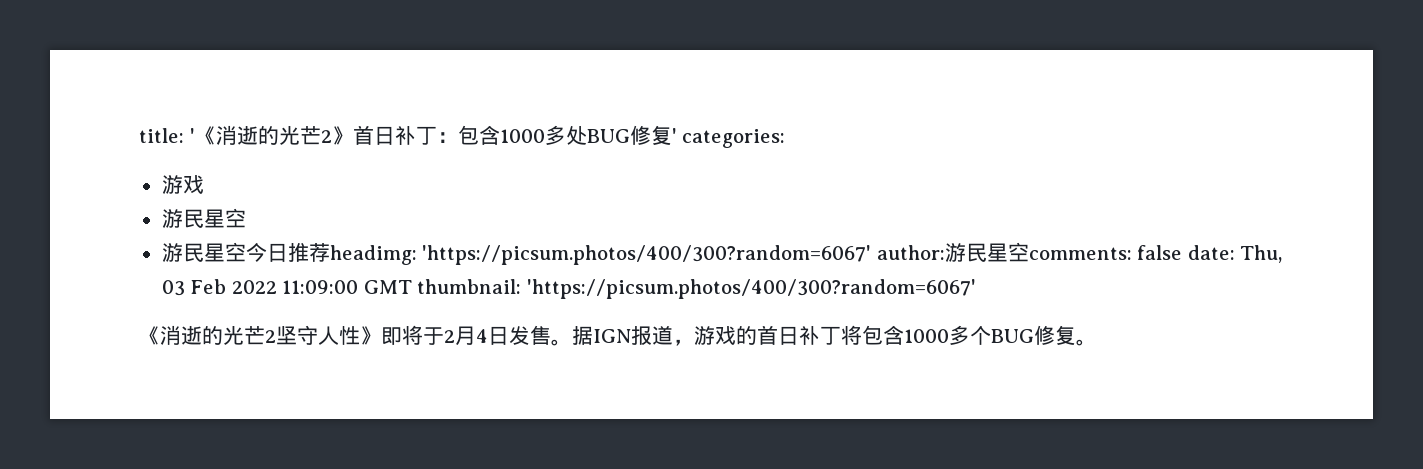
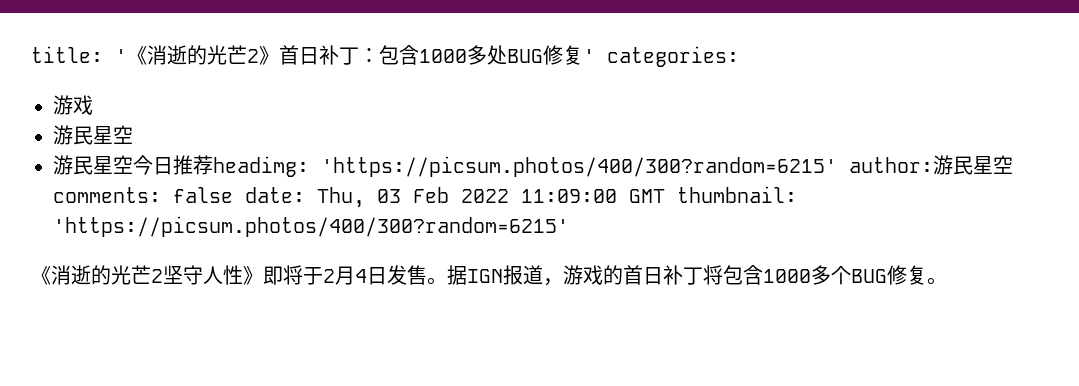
- 游民星空今日推荐headimg: 'https://picsum.photos/400/300?random=6067' author:游民星空comments: false date: Thu, 03 Feb 2022 11:09:00 GMT thumbnail: 'https://picsum.photos/400/300?random=6067'
+ 游民星空今日推荐headimg: 'https://picsum.photos/400/300?random=6215' author:游民星空comments: false date: Thu, 03 Feb 2022 11:09:00 GMT thumbnail: 'https://picsum.photos/400/300?random=6215'

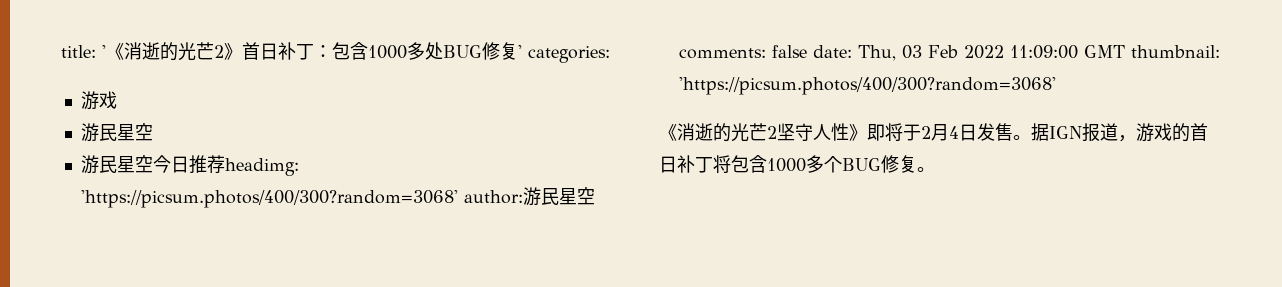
- 游民星空今日推荐headimg: 'https://picsum.photos/400/300?random=6215' author:游民星空comments: false date: Thu, 03 Feb 2022 11:09:00 GMT thumbnail: 'https://picsum.photos/400/300?random=6215'
+ 游民星空今日推荐headimg: 'https://picsum.photos/400/300?random=3068' author:游民星空comments: false date: Thu, 03 Feb 2022 11:09:00 GMT thumbnail: 'https://picsum.photos/400/300?random=3068'

